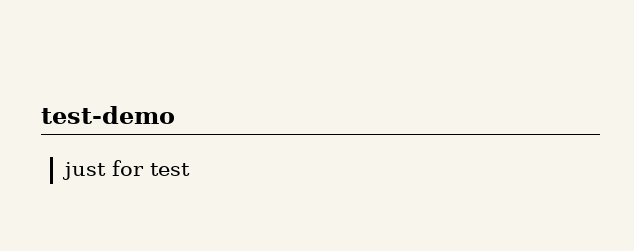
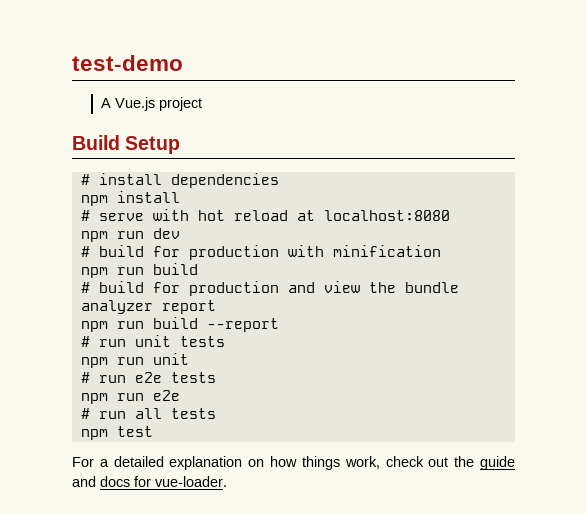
- just for test
+ A Vue.js project
+ Build Setup
+ # install dependencies
+ npm install
+ # serve with hot reload at localhost:8080
+ npm run dev
+ # build for production with minification
+ npm run build
+ # build for production and view the bundle analyzer report
+ npm run build --report
+ # run unit tests
+ npm run unit
+ # run e2e tests
+ npm run e2e
+ # run all tests
+ npm test
+ For a detailed explanation on how things work, check out the guide and docs for vue-loader.

